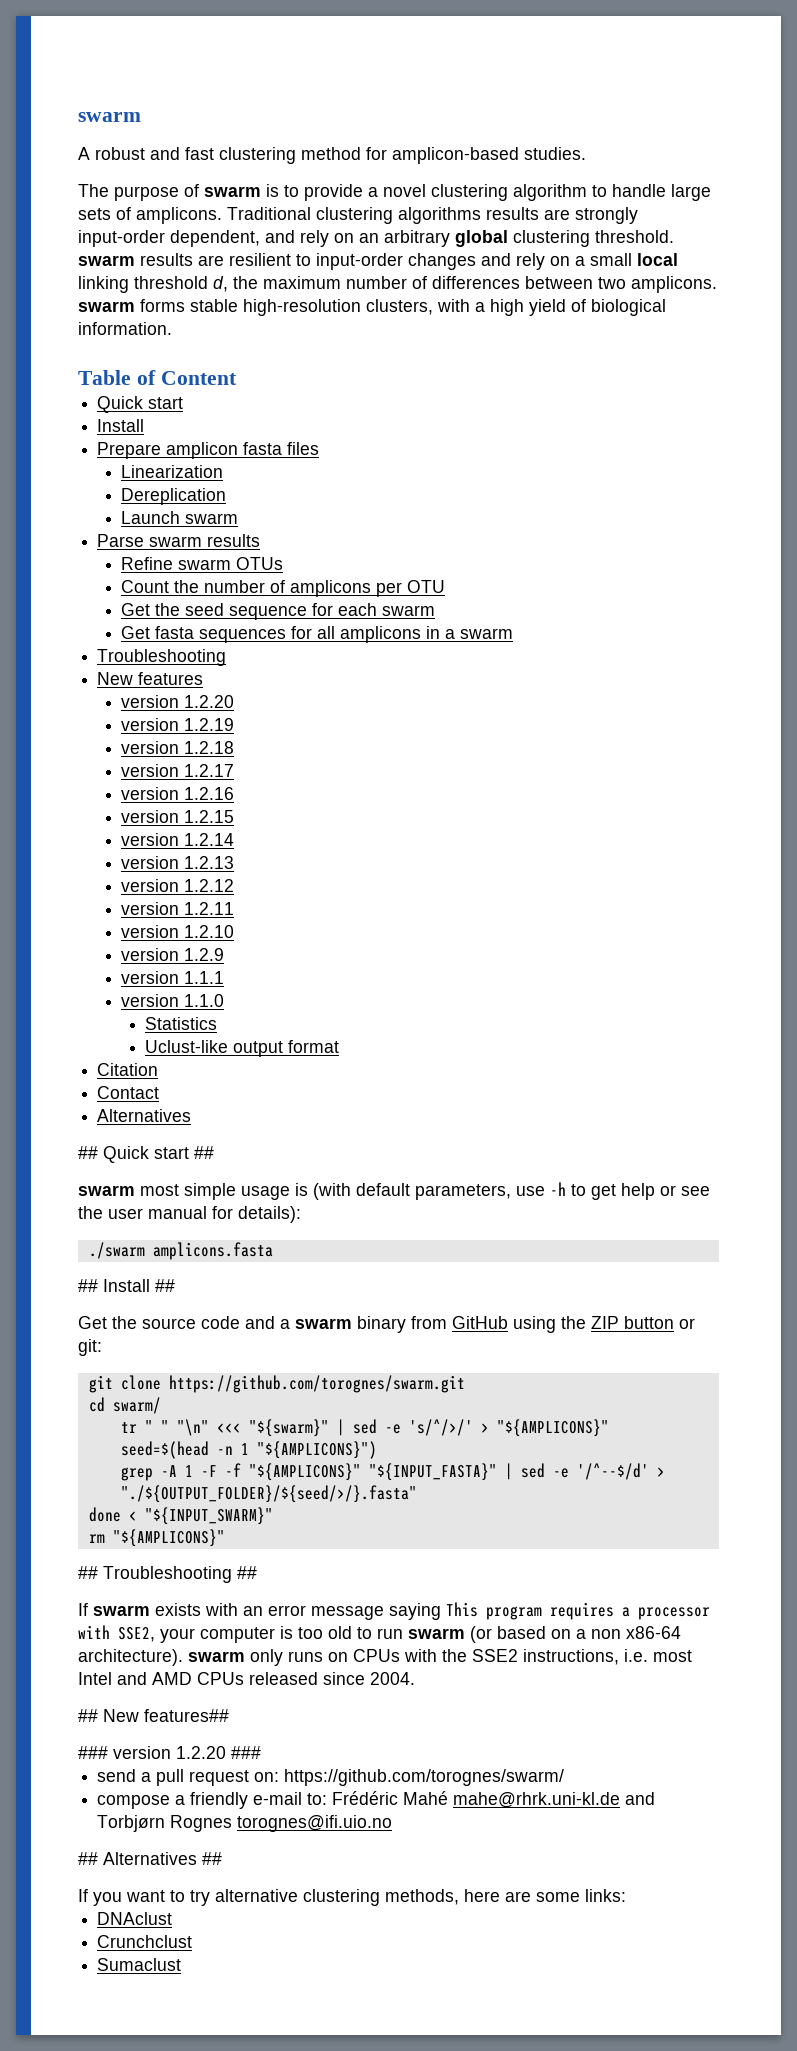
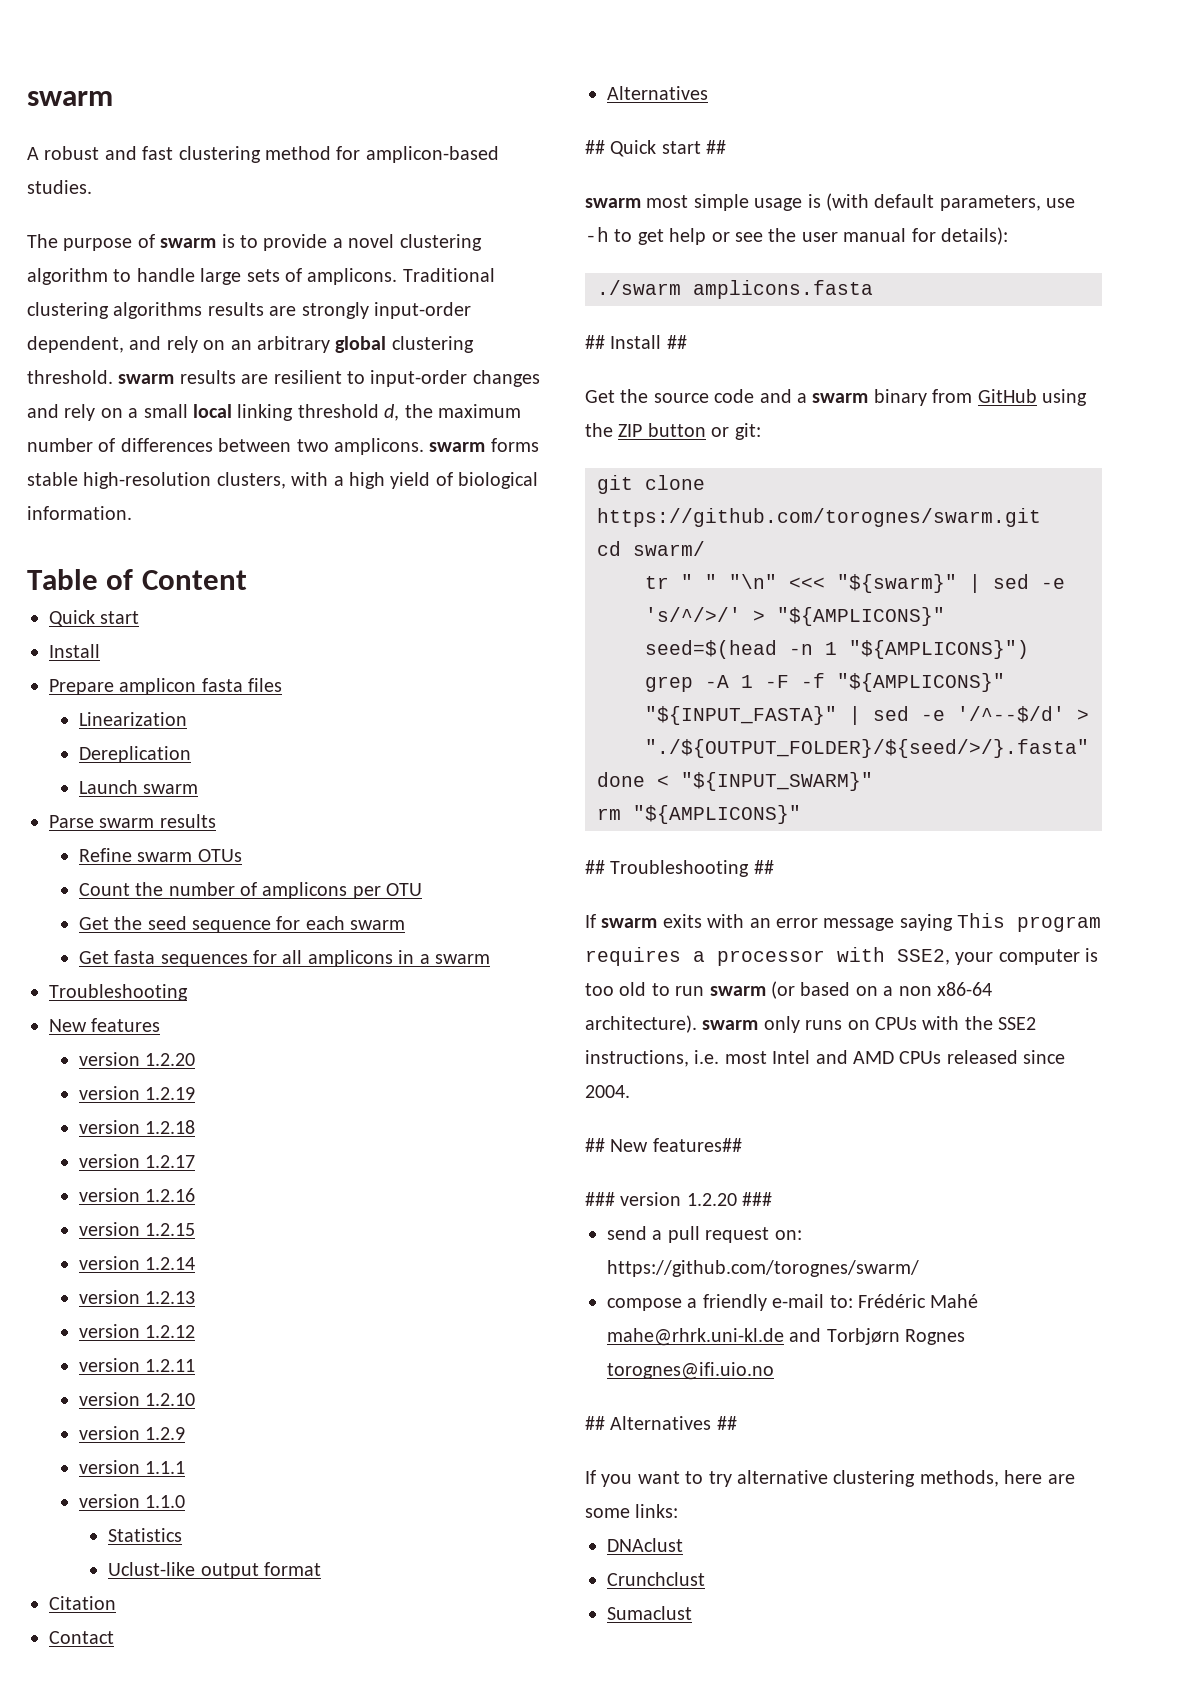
- If swarm exists with an error message saying This program requires a processor with SSE2, your computer is too old to run swarm (or based on a non x86-64 architecture). swarm only runs on CPUs with the SSE2 instructions, i.e. most Intel and AMD CPUs released since 2004.
+ If swarm exits with an error message saying This program requires a processor with SSE2, your computer is too old to run swarm (or based on a non x86-64 architecture). swarm only runs on CPUs with the SSE2 instructions, i.e. most Intel and AMD CPUs released since 2004.

